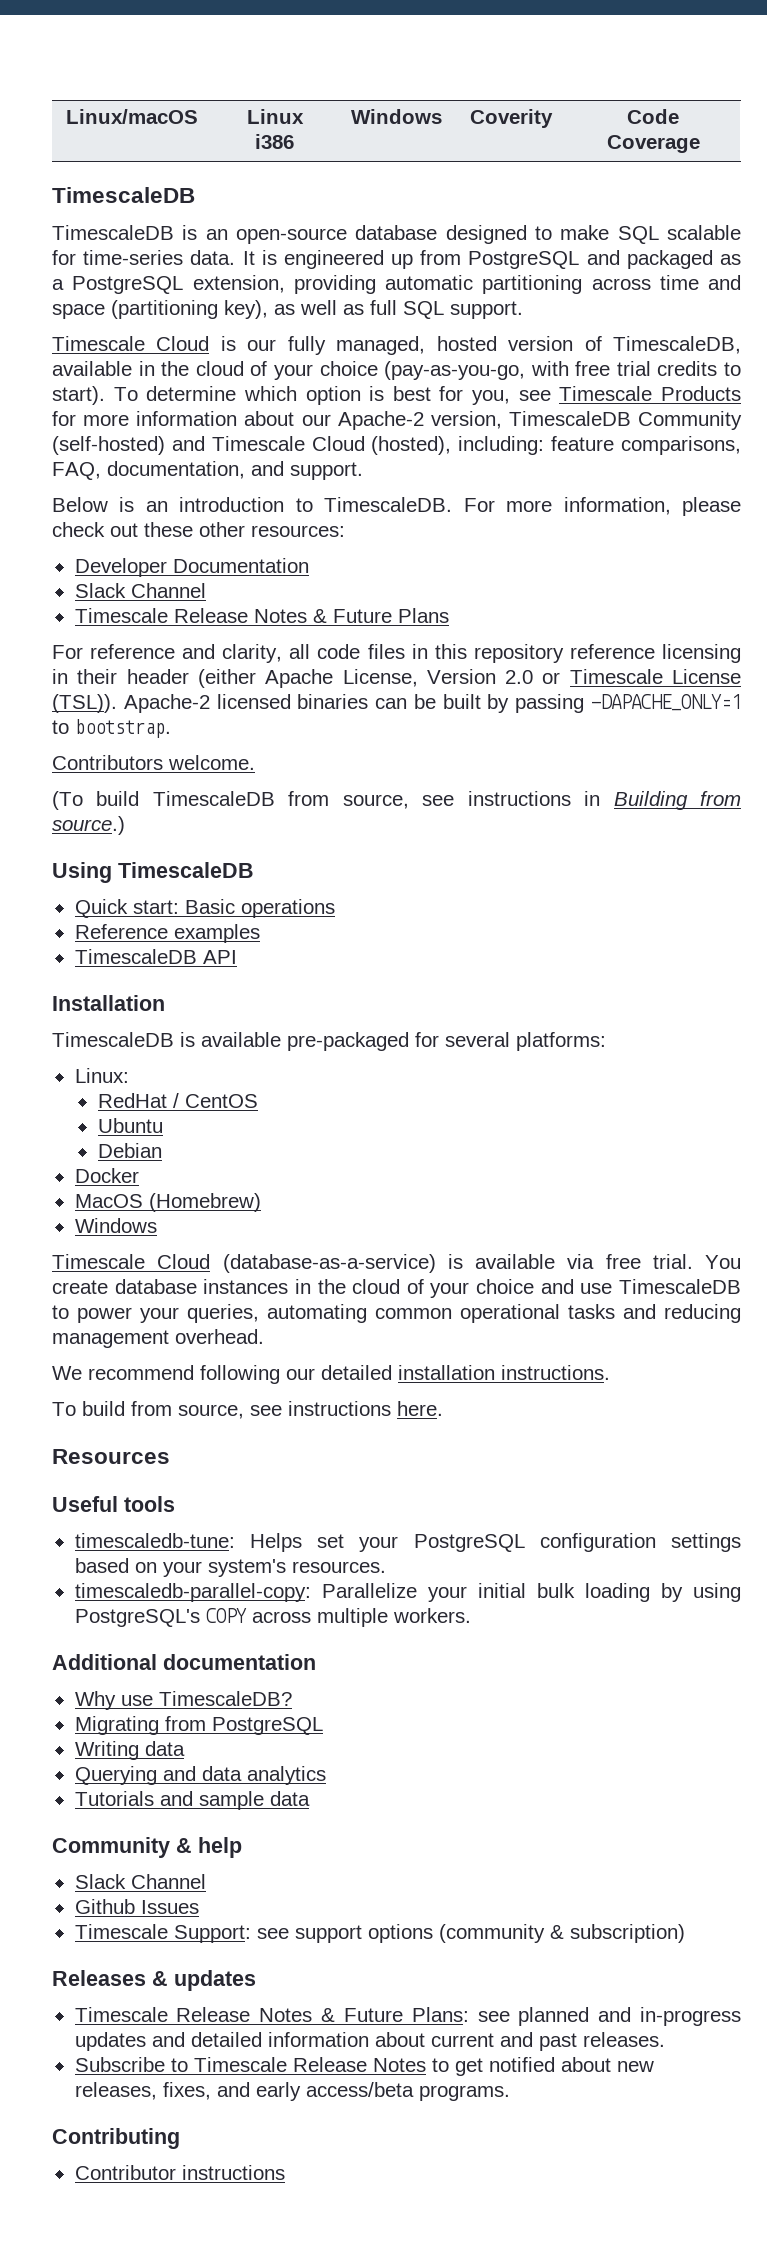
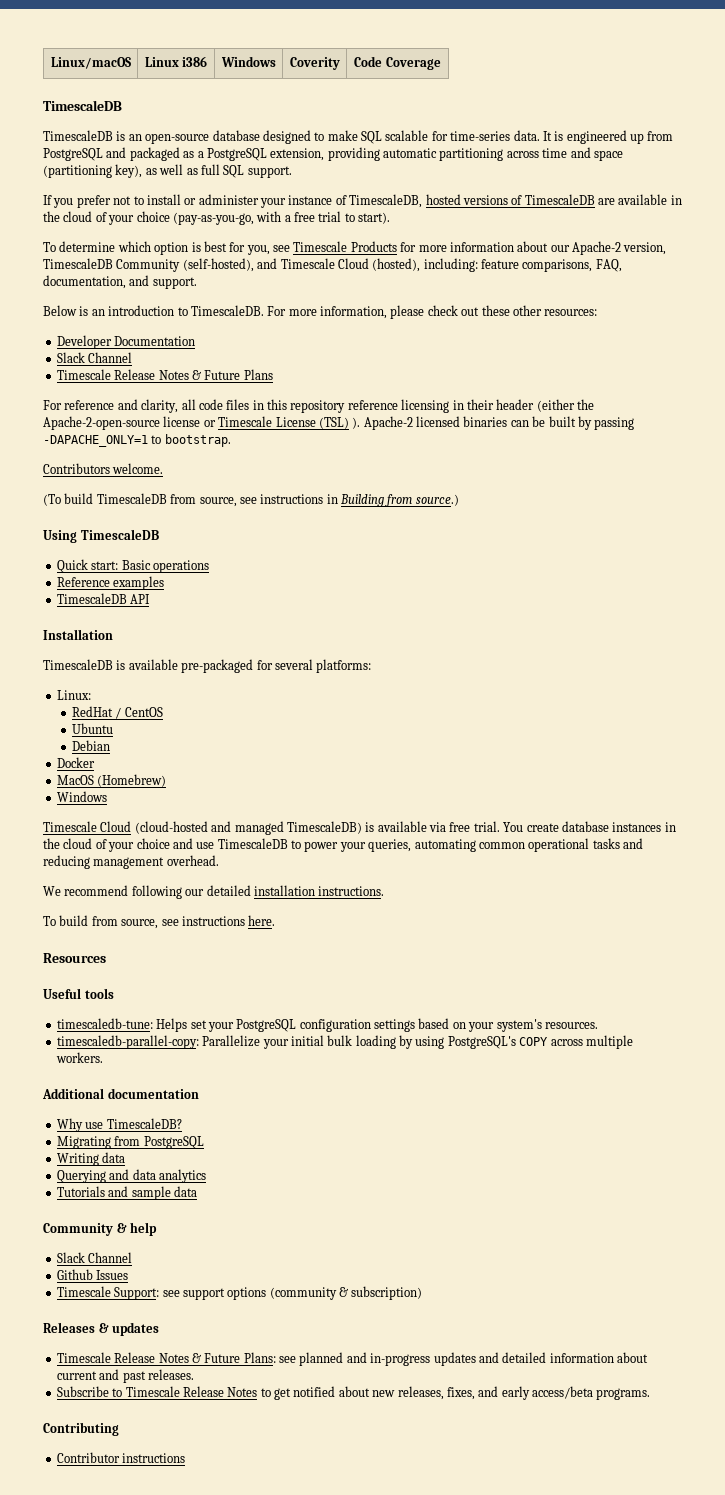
- Timescale Cloud is our fully managed, hosted version of TimescaleDB, available in the cloud of your choice (pay-as-you-go, with free trial credits to start). To determine which option is best for you, see Timescale Products for more information about our Apache-2 version, TimescaleDB Community (self-hosted) and Timescale Cloud (hosted), including: feature comparisons, FAQ, documentation, and support.
+ If you prefer not to install or administer your instance of TimescaleDB, hosted versions of TimescaleDB are available in the cloud of your choice (pay-as-you-go, with a free trial to start).
+ To determine which option is best for you, see Timescale Products for more information about our Apache-2 version, TimescaleDB Community (self-hosted), and Timescale Cloud (hosted), including: feature comparisons, FAQ, documentation, and support.
- For reference and clarity, all code files in this repository reference licensing in their header (either Apache License, Version 2.0 or Timescale License (TSL)).
+ For reference and clarity, all code files in this repository reference licensing in their header (either the Apache-2-open-source license or Timescale License (TSL) ).
- Timescale Cloud (database-as-a-service) is available via free trial.
+ Timescale Cloud (cloud-hosted and managed TimescaleDB) is available via free trial.

